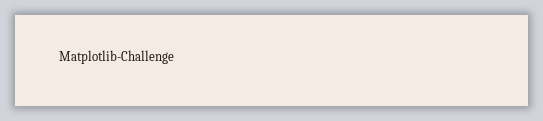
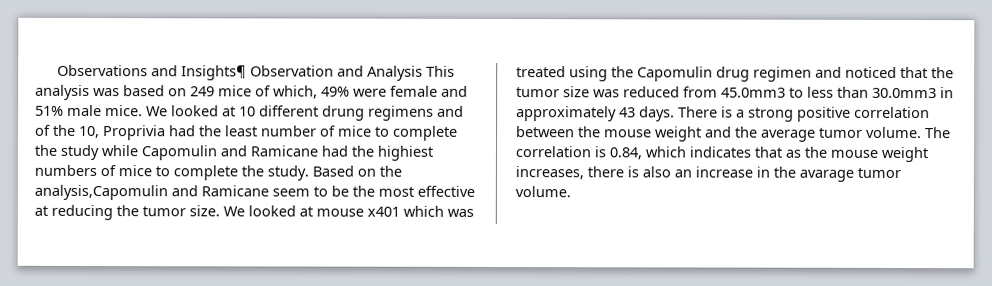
- Matplotlib-Challenge
+ Observations and Insights¶ Observation and Analysis This analysis was based on 249 mice of which, 49% were female and 51% male mice. We looked at 10 different drung regimens and of the 10, Proprivia had the least number of mice to complete the study while Capomulin and Ramicane had the highiest numbers of mice to complete the study. Based on the analysis,Capomulin and Ramicane seem to be the most effective at reducing the tumor size. We looked at mouse x401 which was treated using the Capomulin drug regimen and noticed that the tumor size was reduced from 45.0mm3 to less than 30.0mm3 in approximately 43 days. There is a strong positive correlation between the mouse weight and the average tumor volume. The correlation is 0.84, which indicates that as the mouse weight increases, there is also an increase in the avarage tumor volume.

